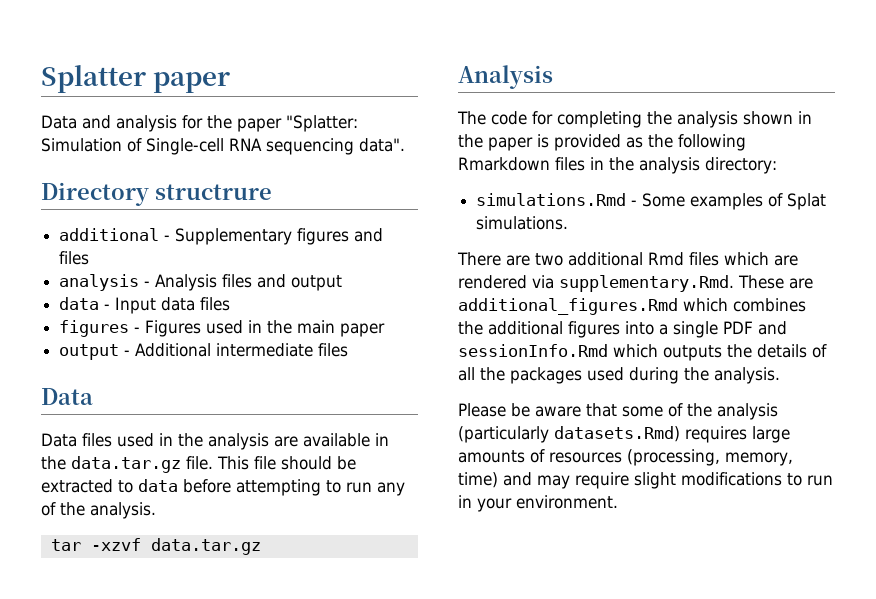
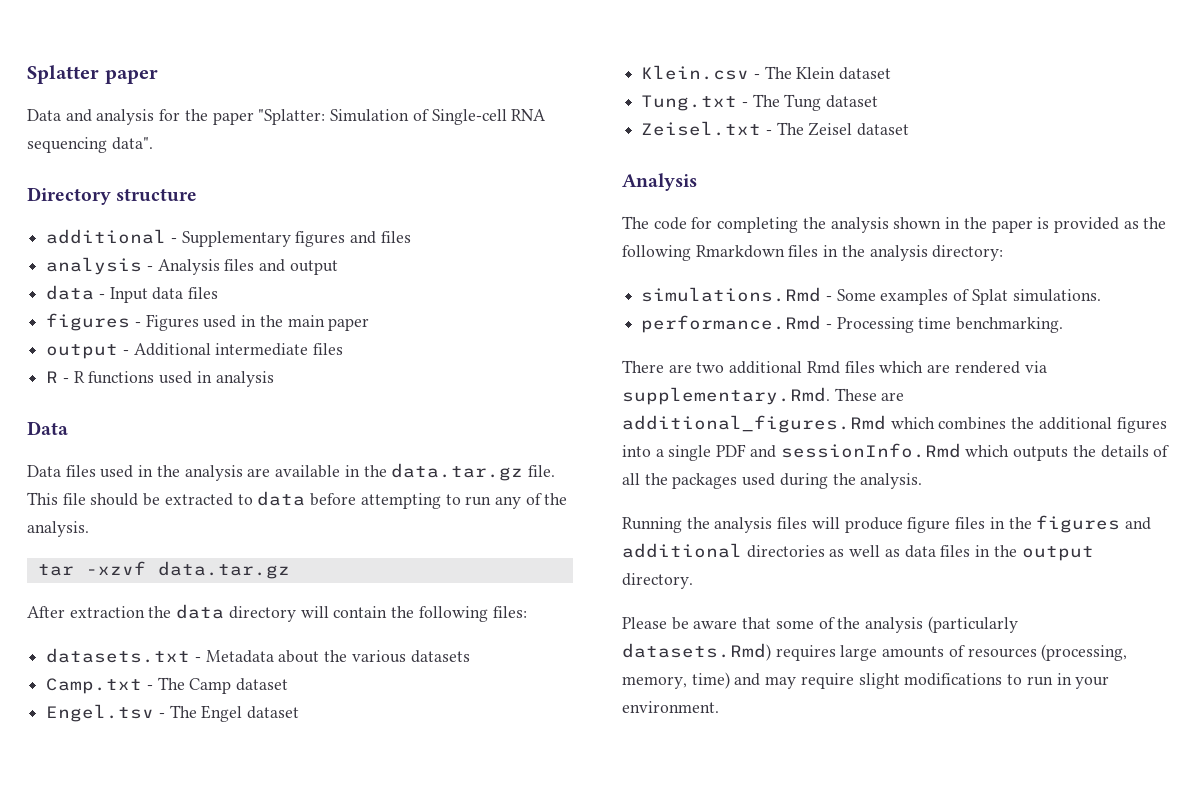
- Directory structrure
+ Directory structure
+ R - R functions used in analysis
+ After extraction the data directory will contain the following files:
+ datasets.txt - Metadata about the various datasets
+ Camp.txt - The Camp dataset
+ Engel.tsv - The Engel dataset
+ Klein.csv - The Klein dataset
+ Tung.txt - The Tung dataset
+ Zeisel.txt - The Zeisel dataset
+ performance.Rmd - Processing time benchmarking.
+ Running the analysis files will produce figure files in the figures and additional directories as well as data files in the output directory.

